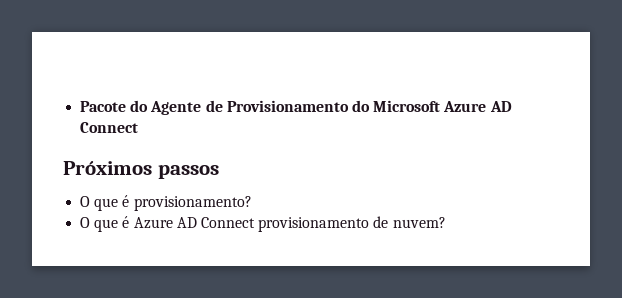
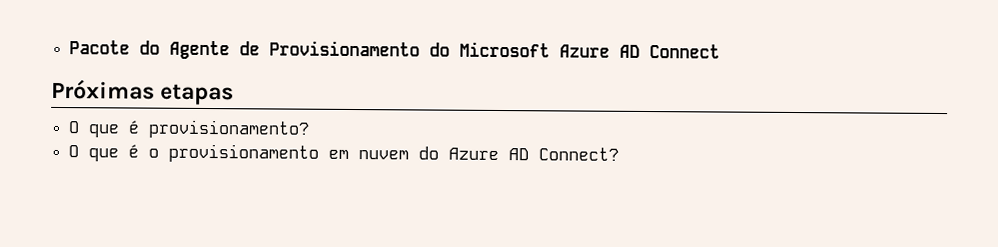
- Próximos passos
+ Próximas etapas
- O que é Azure AD Connect provisionamento de nuvem?
+ O que é o provisionamento em nuvem do Azure AD Connect?

